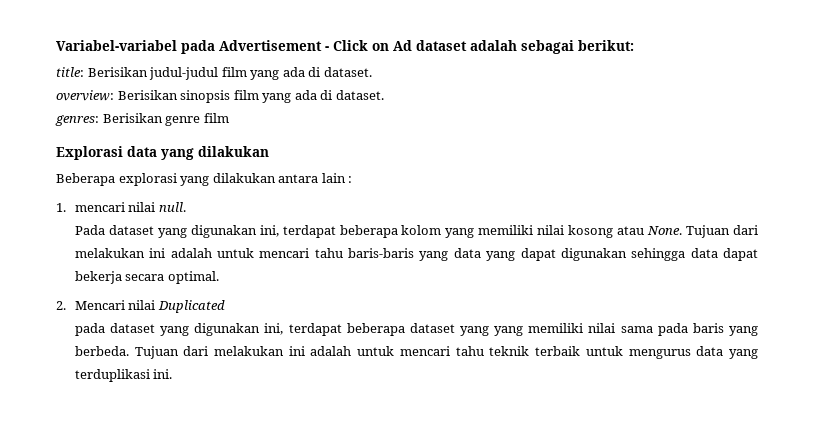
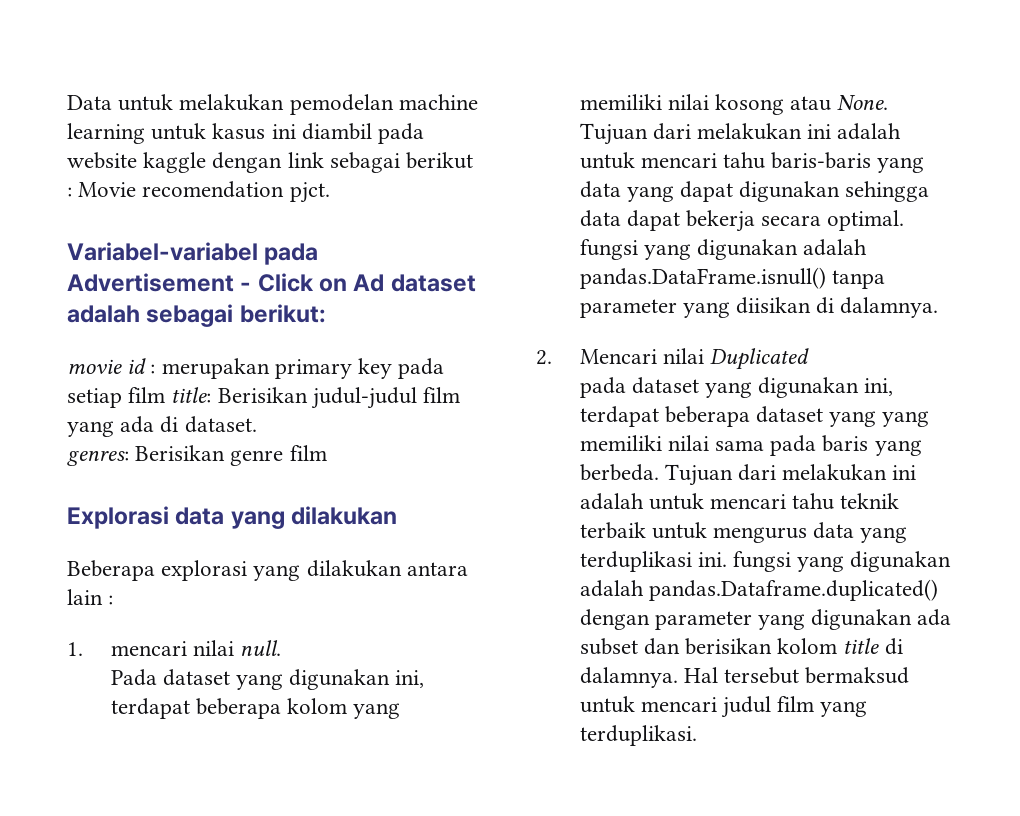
+ Data untuk melakukan pemodelan machine learning untuk kasus ini diambil pada website kaggle dengan link sebagai berikut : Movie recomendation pjct.
- title: Berisikan judul-judul film yang ada di dataset.
+ movie id : merupakan primary key pada setiap film title: Berisikan judul-judul film yang ada di dataset.
- overview: Berisikan sinopsis film yang ada di dataset.
- Tujuan dari melakukan ini adalah untuk mencari tahu baris-baris yang data yang dapat digunakan sehingga data dapat bekerja secara optimal.
+ Tujuan dari melakukan ini adalah untuk mencari tahu baris-baris yang data yang dapat digunakan sehingga data dapat bekerja secara optimal. fungsi yang digunakan adalah pandas.DataFrame.isnull() tanpa parameter yang diisikan di dalamnya.
- Tujuan dari melakukan ini adalah untuk mencari tahu teknik terbaik untuk mengurus data yang terduplikasi ini.
+ Tujuan dari melakukan ini adalah untuk mencari tahu teknik terbaik untuk mengurus data yang terduplikasi ini. fungsi yang digunakan adalah pandas.Dataframe.duplicated() dengan parameter yang digunakan ada subset dan berisikan kolom title di dalamnya. Hal tersebut bermaksud untuk mencari judul film yang terduplikasi.

